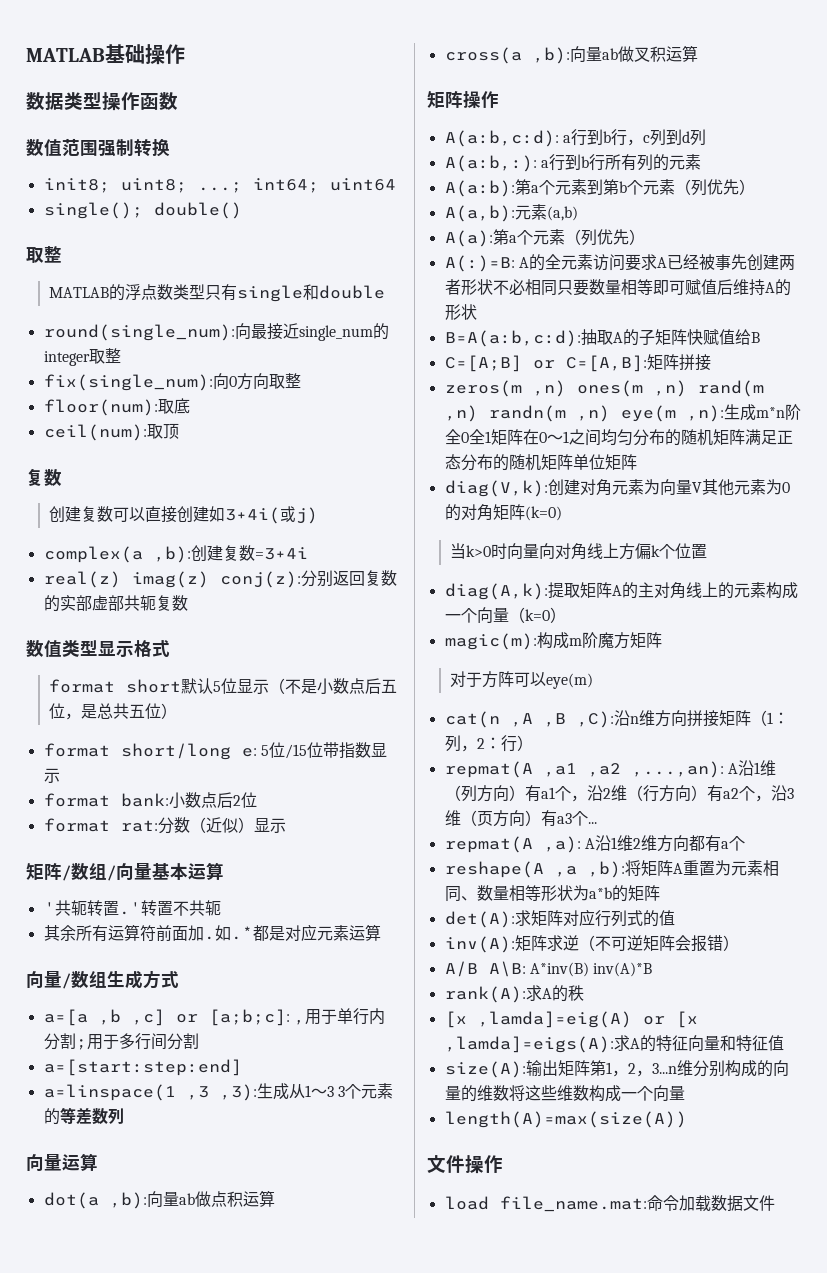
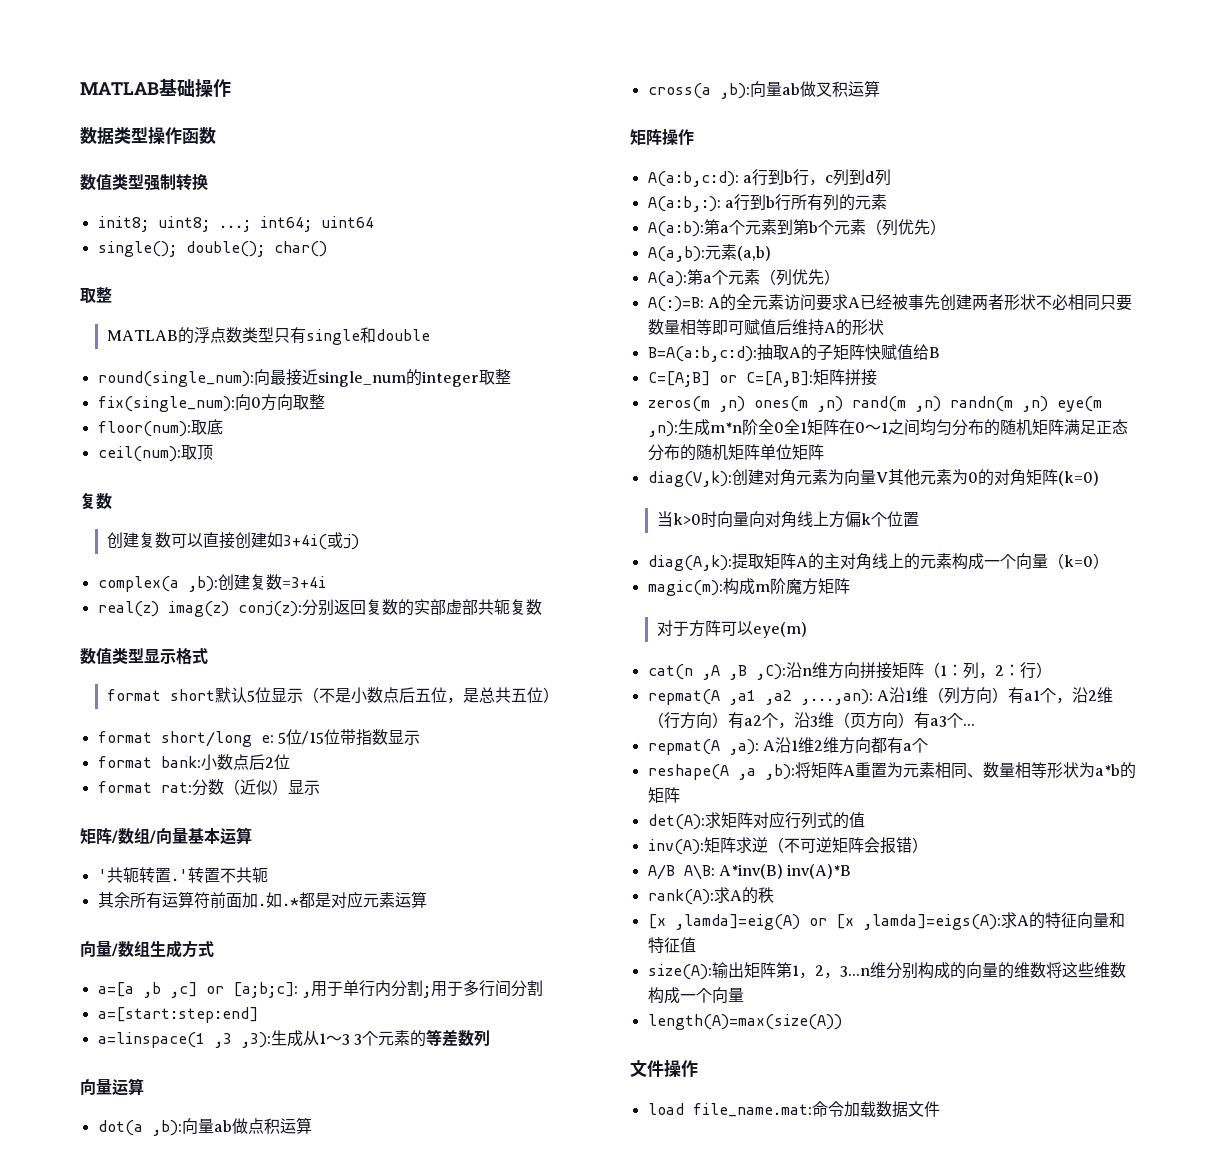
- 数值范围强制转换
+ 数值类型强制转换
- single(); double()
+ single(); double(); char()

